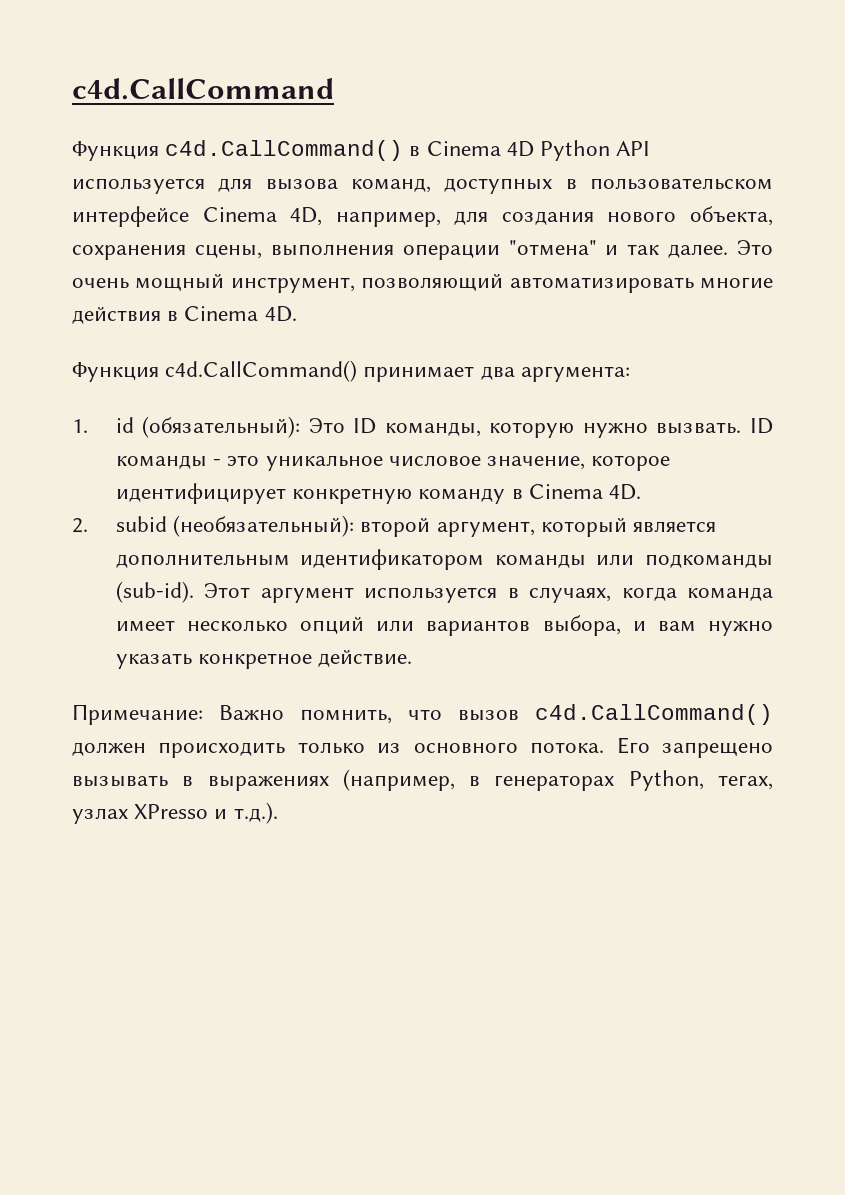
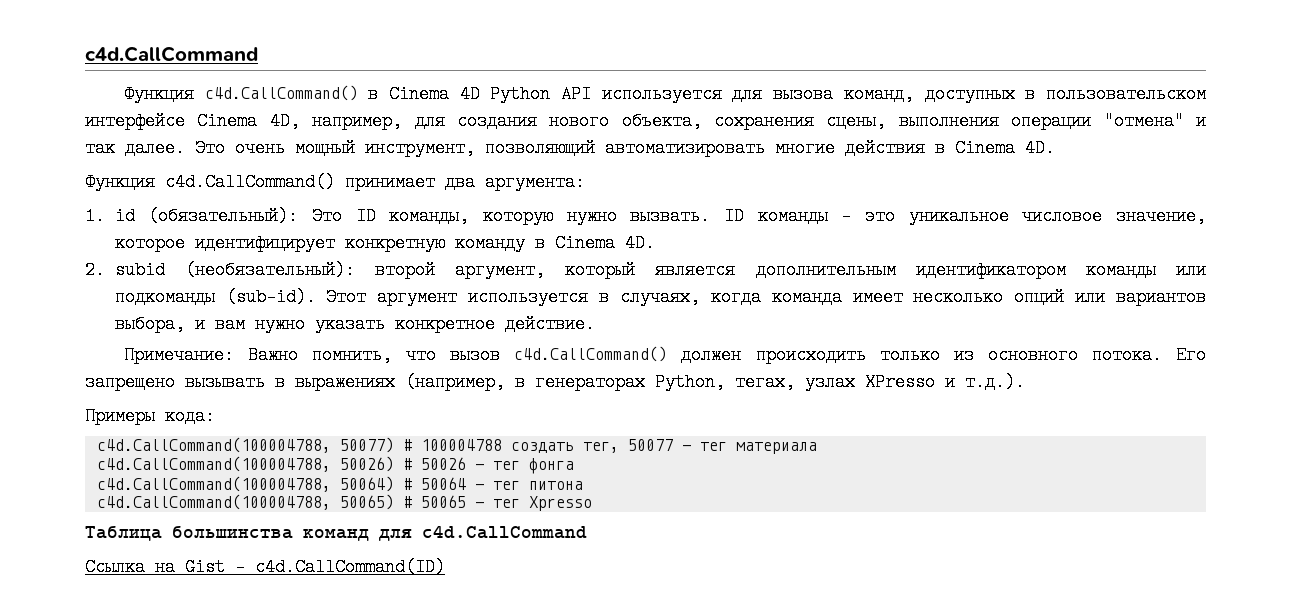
+ Примеры кода:
+ c4d.CallCommand(100004788, 50077) # 100004788 создать тег, 50077 - тег материала
+ c4d.CallCommand(100004788, 50026) # 50026 - тег фонга
+ c4d.CallCommand(100004788, 50064) # 50064 - тег питона
+ c4d.CallCommand(100004788, 50065) # 50065 - тег Xpresso
+ Таблица большинства команд для c4d.CallCommand
+ Ссылка на Gist - c4d.CallCommand(ID)

